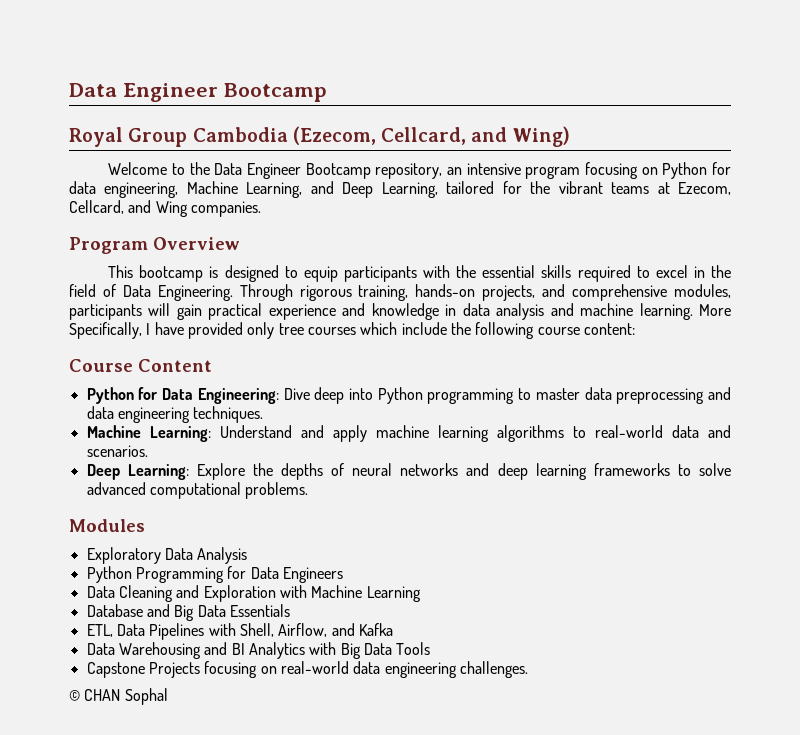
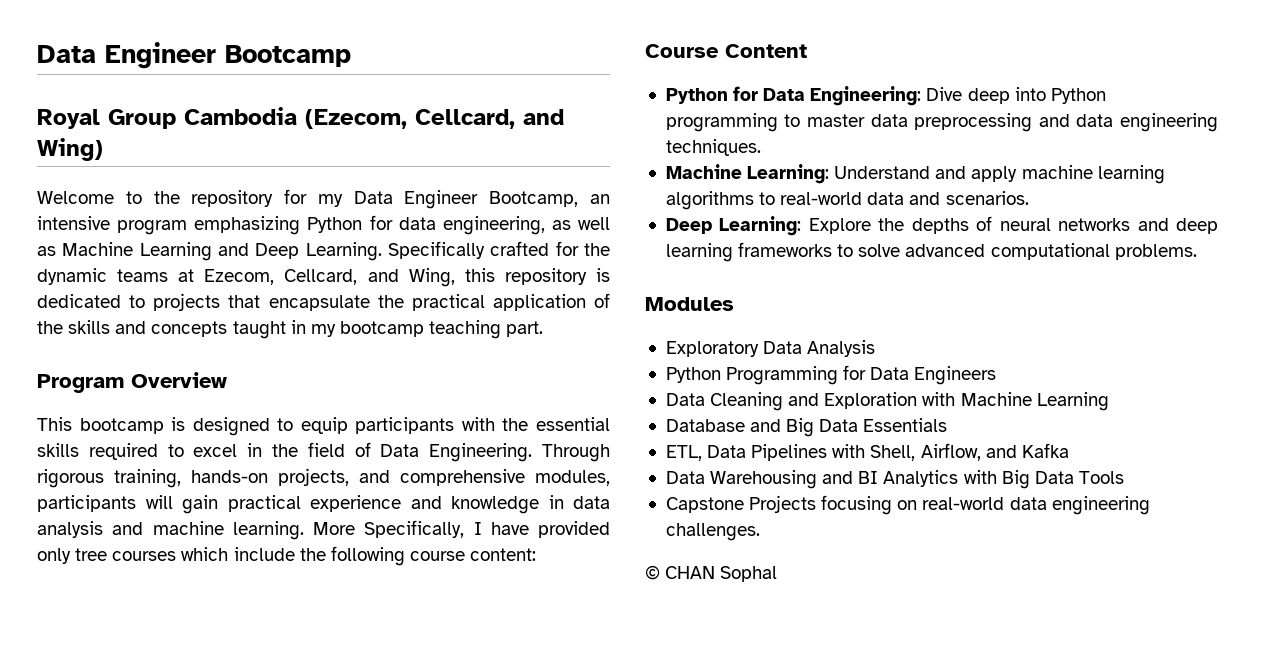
- Welcome to the Data Engineer Bootcamp repository, an intensive program focusing on Python for data engineering, Machine Learning, and Deep Learning, tailored for the vibrant teams at Ezecom, Cellcard, and Wing companies.
+ Welcome to the repository for my Data Engineer Bootcamp, an intensive program emphasizing Python for data engineering, as well as Machine Learning and Deep Learning. Specifically crafted for the dynamic teams at Ezecom, Cellcard, and Wing, this repository is dedicated to projects that encapsulate the practical application of the skills and concepts taught in my bootcamp teaching part.

